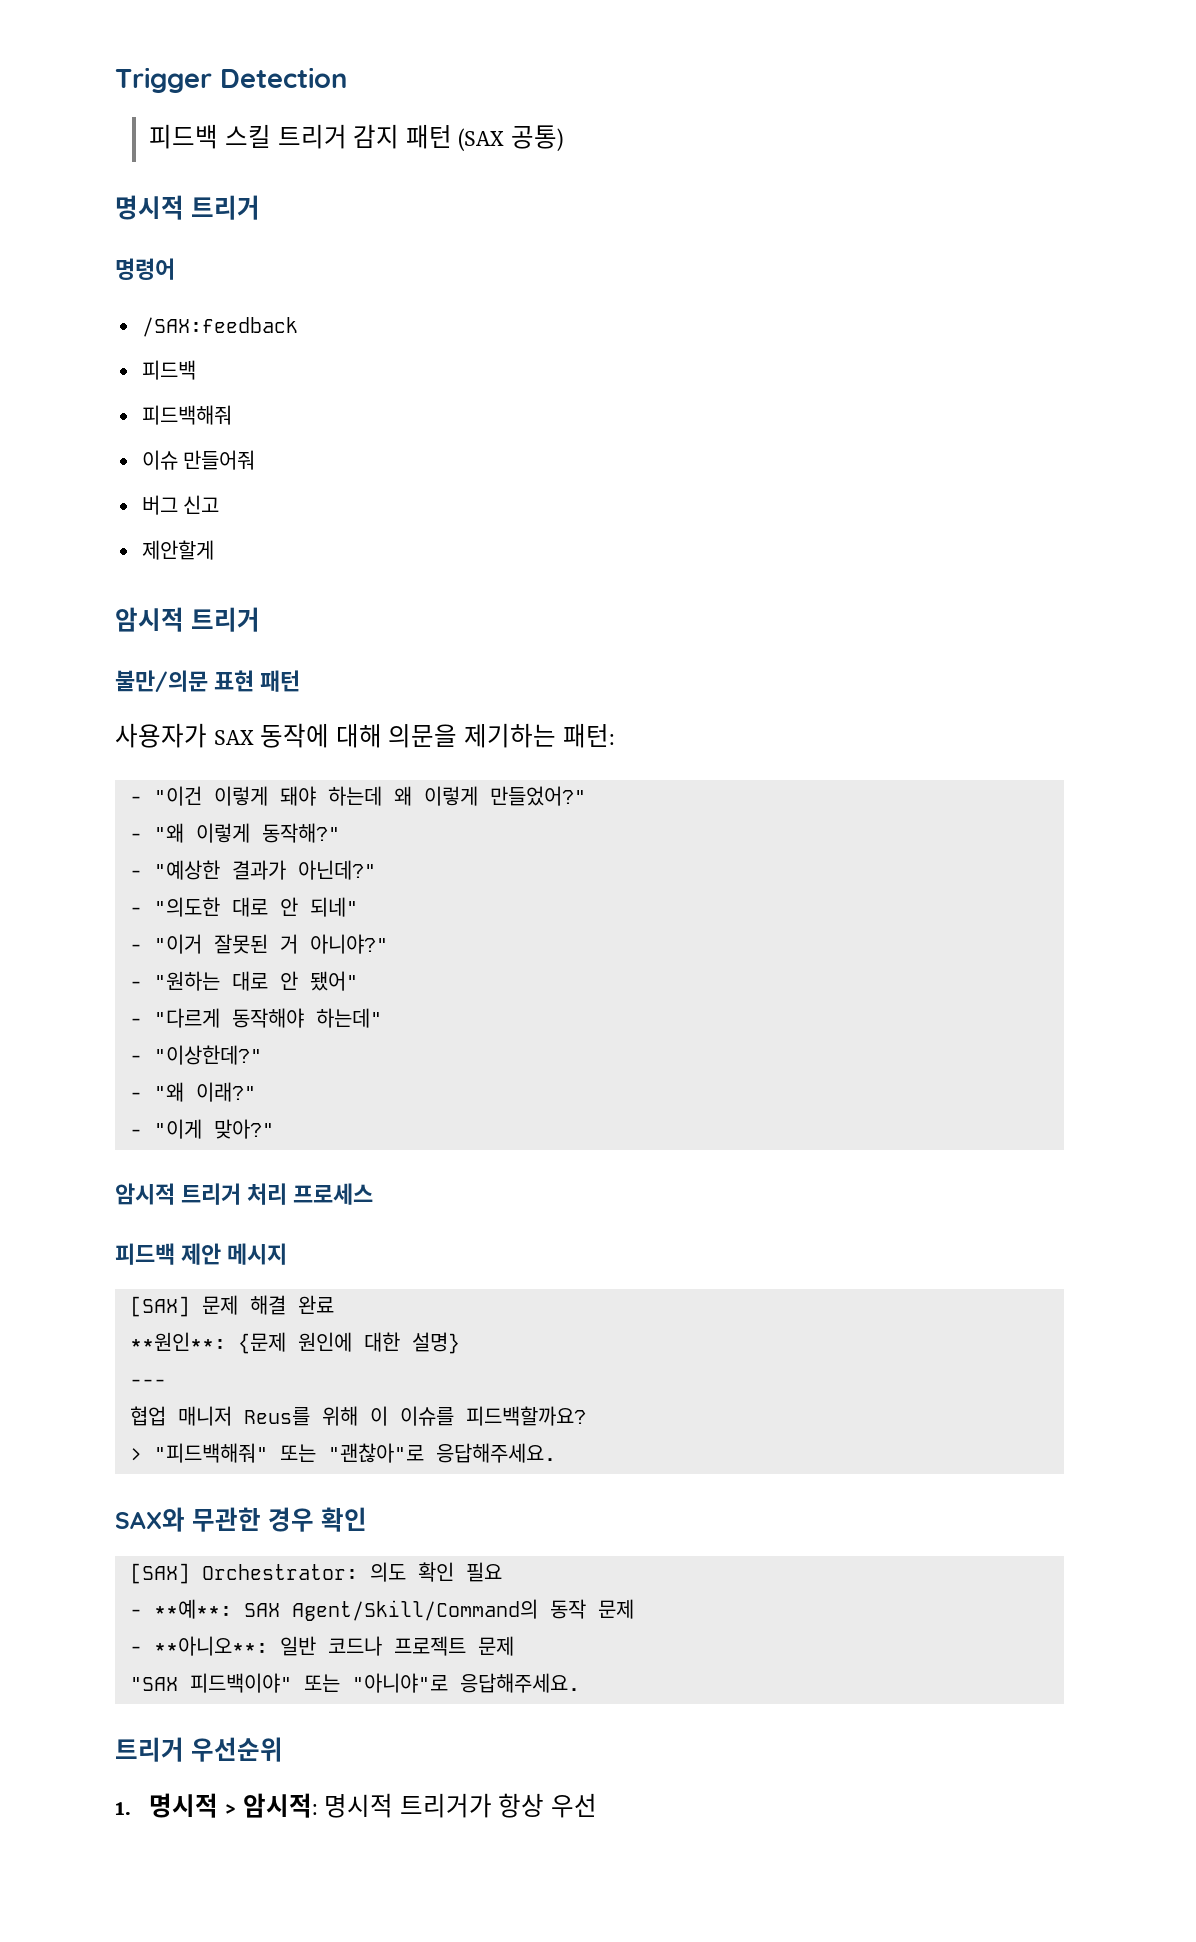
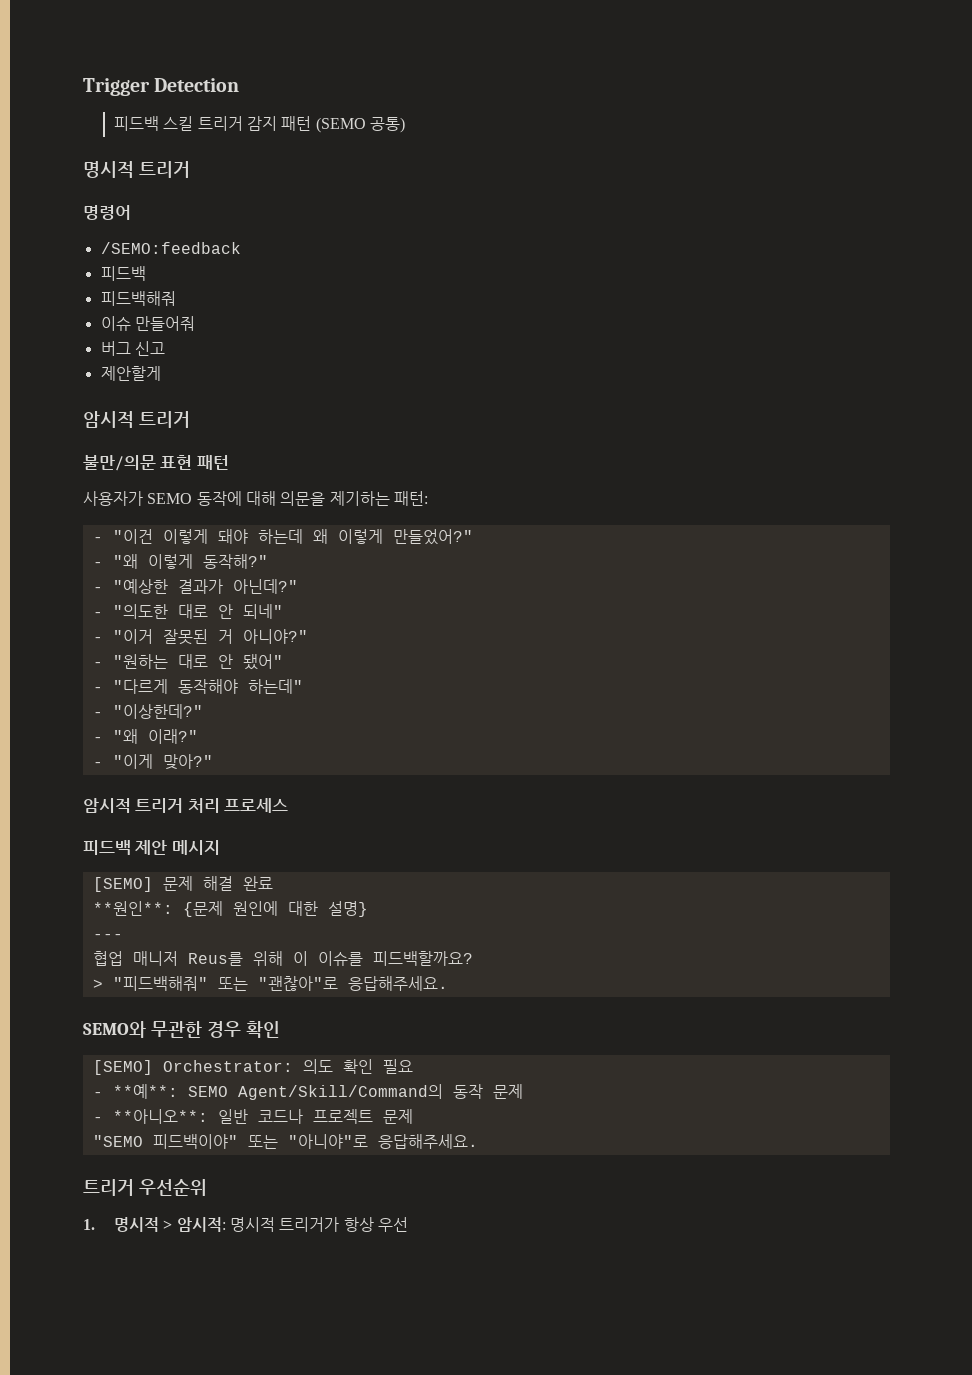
- 피드백 스킬 트리거 감지 패턴 (SAX 공통)
+ 피드백 스킬 트리거 감지 패턴 (SEMO 공통)
- /SAX:feedback
+ /SEMO:feedback
- 사용자가 SAX 동작에 대해 의문을 제기하는 패턴:
+ 사용자가 SEMO 동작에 대해 의문을 제기하는 패턴:
- [SAX] 문제 해결 완료
+ [SEMO] 문제 해결 완료
- SAX와 무관한 경우 확인
+ SEMO와 무관한 경우 확인
- [SAX] Orchestrator: 의도 확인 필요
+ [SEMO] Orchestrator: 의도 확인 필요
- - **예**: SAX Agent/Skill/Command의 동작 문제
+ - **예**: SEMO Agent/Skill/Command의 동작 문제
- "SAX 피드백이야" 또는 "아니야"로 응답해주세요.
+ "SEMO 피드백이야" 또는 "아니야"로 응답해주세요.

